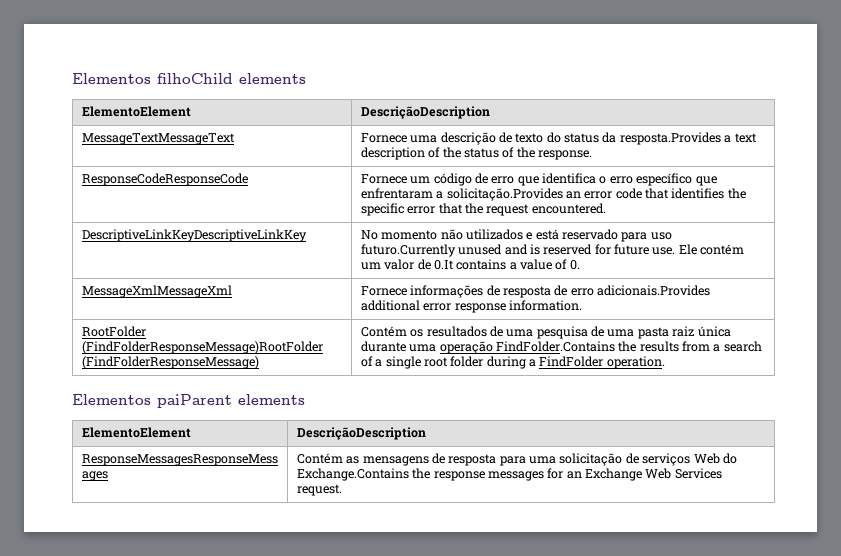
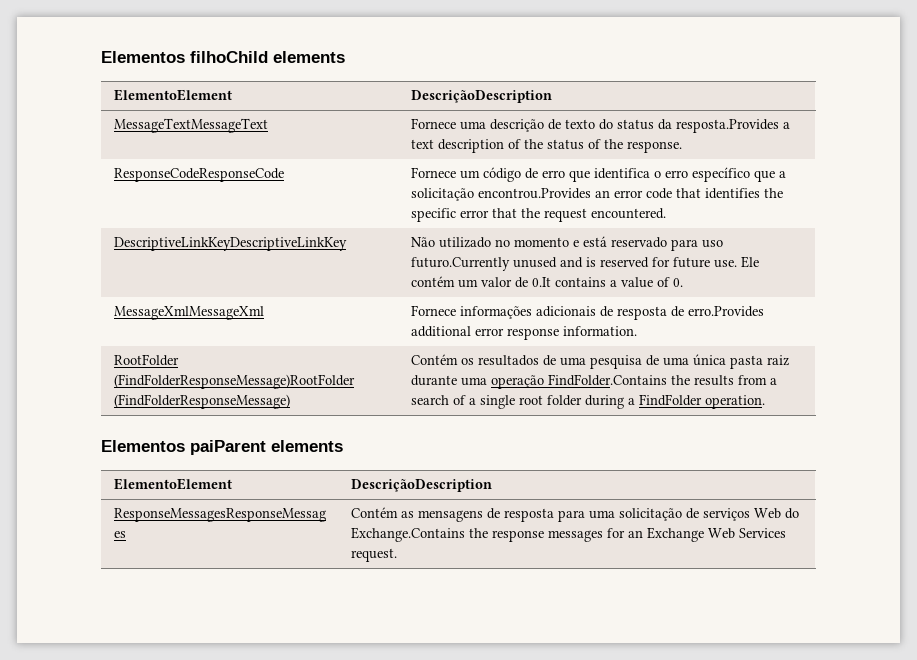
- ResponseCodeResponseCode | Fornece um código de erro que identifica o erro específico que enfrentaram a solicitação.Provides an error code that identifies the specific error that the request encountered.
+ ResponseCodeResponseCode | Fornece um código de erro que identifica o erro específico que a solicitação encontrou.Provides an error code that identifies the specific error that the request encountered.
- DescriptiveLinkKeyDescriptiveLinkKey | No momento não utilizados e está reservado para uso futuro.Currently unused and is reserved for future use. Ele contém um valor de 0.It contains a value of 0.
+ DescriptiveLinkKeyDescriptiveLinkKey | Não utilizado no momento e está reservado para uso futuro.Currently unused and is reserved for future use. Ele contém um valor de 0.It contains a value of 0.
- MessageXmlMessageXml | Fornece informações de resposta de erro adicionais.Provides additional error response information.
+ MessageXmlMessageXml | Fornece informações adicionais de resposta de erro.Provides additional error response information.
- RootFolder (FindFolderResponseMessage)RootFolder (FindFolderResponseMessage) | Contém os resultados de uma pesquisa de uma pasta raiz única durante uma operação FindFolder.Contains the results from a search of a single root folder during a FindFolder operation.
+ RootFolder (FindFolderResponseMessage)RootFolder (FindFolderResponseMessage) | Contém os resultados de uma pesquisa de uma única pasta raiz durante uma operação FindFolder.Contains the results from a search of a single root folder during a FindFolder operation.

